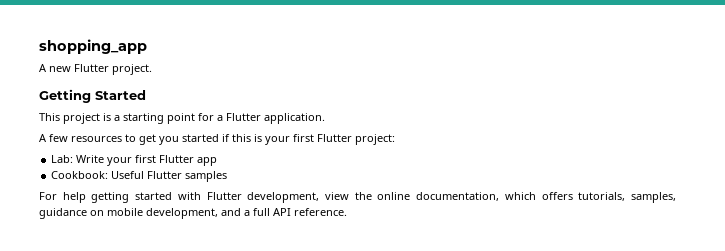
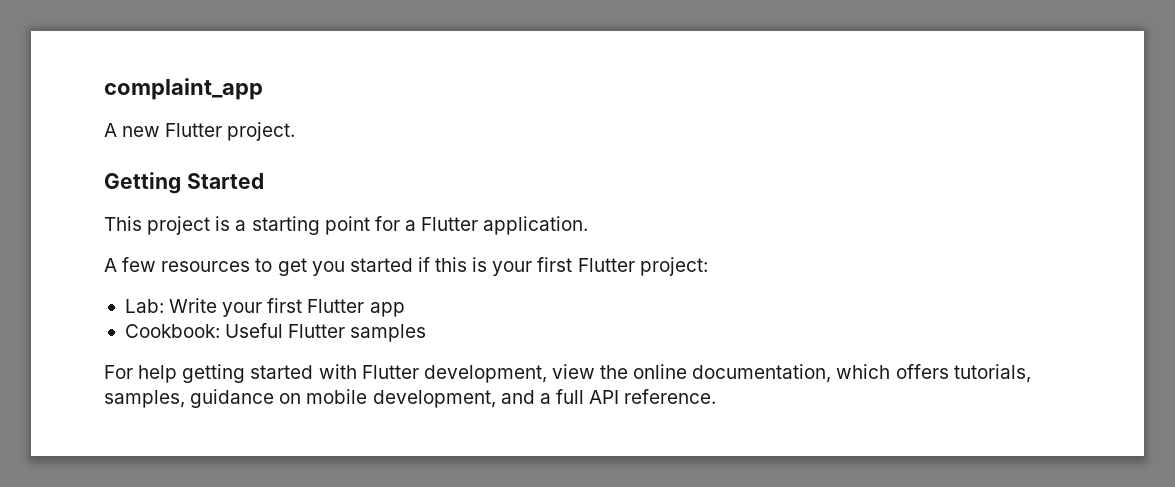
- shopping_app
+ complaint_app

